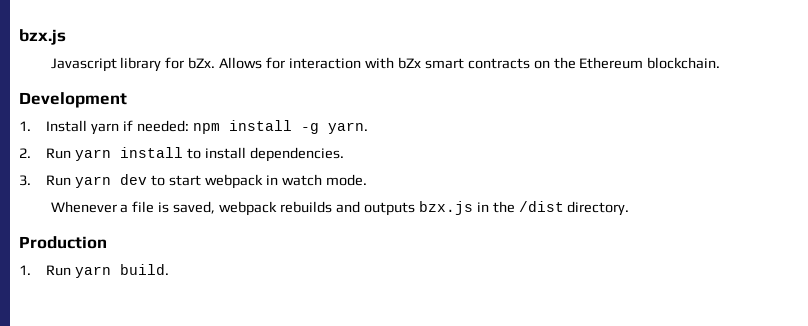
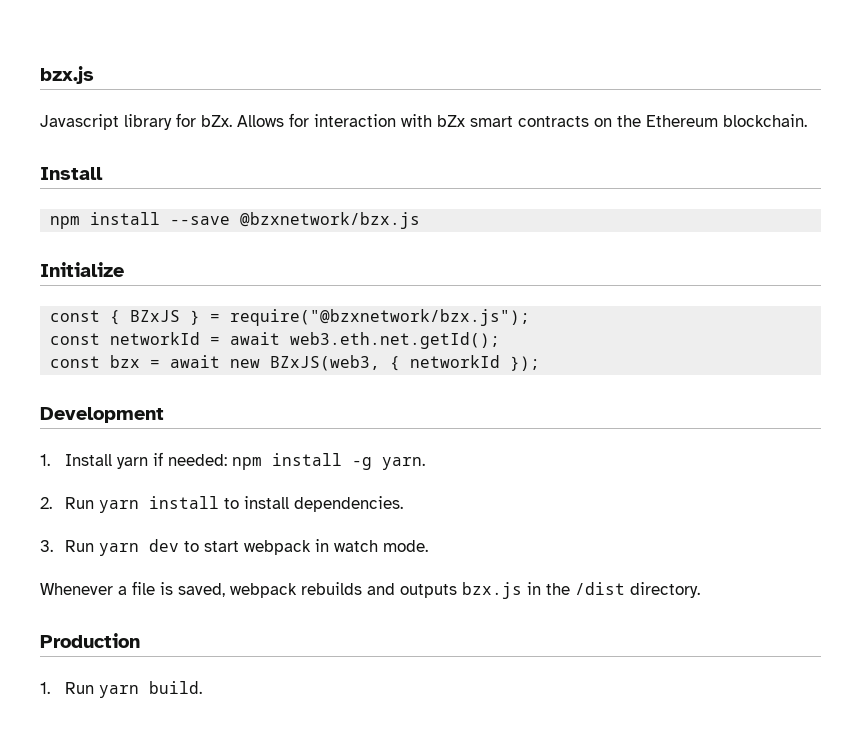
  Allows for interaction with bZx smart contracts on the Ethereum blockchain.
+ Install
+ npm install --save @bzxnetwork/bzx.js
+ Initialize
+ const { BZxJS } = require("@bzxnetwork/bzx.js");
+ const networkId = await web3.eth.net.getId();
+ const bzx = await new BZxJS(web3, { networkId });

